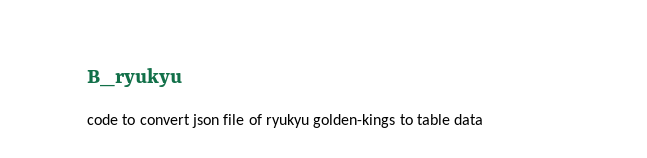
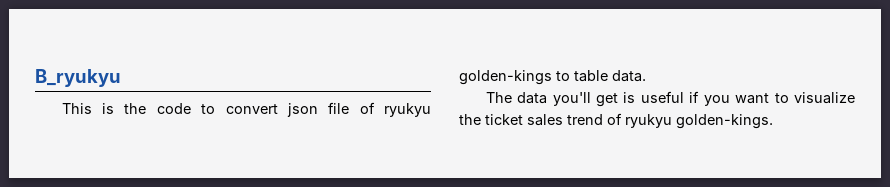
- code to convert json file of ryukyu golden-kings to table data
+ This is the code to convert json file of ryukyu golden-kings to table data.
+ The data you'll get is useful if you want to visualize the ticket sales trend of ryukyu golden-kings.

